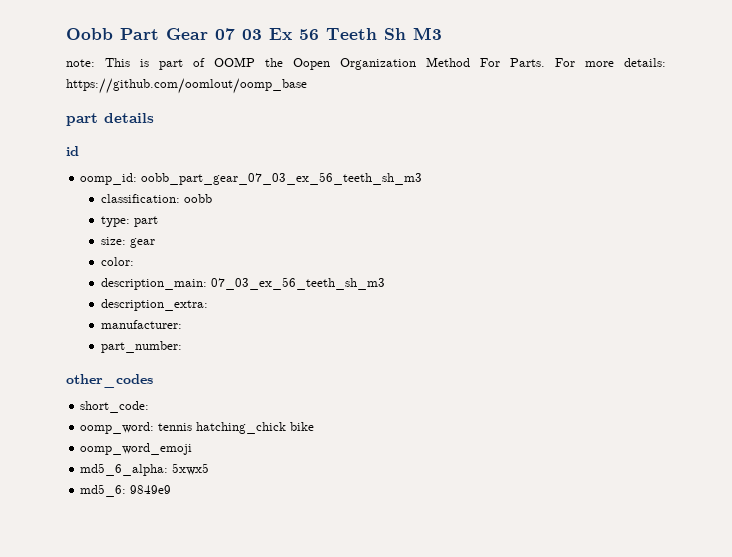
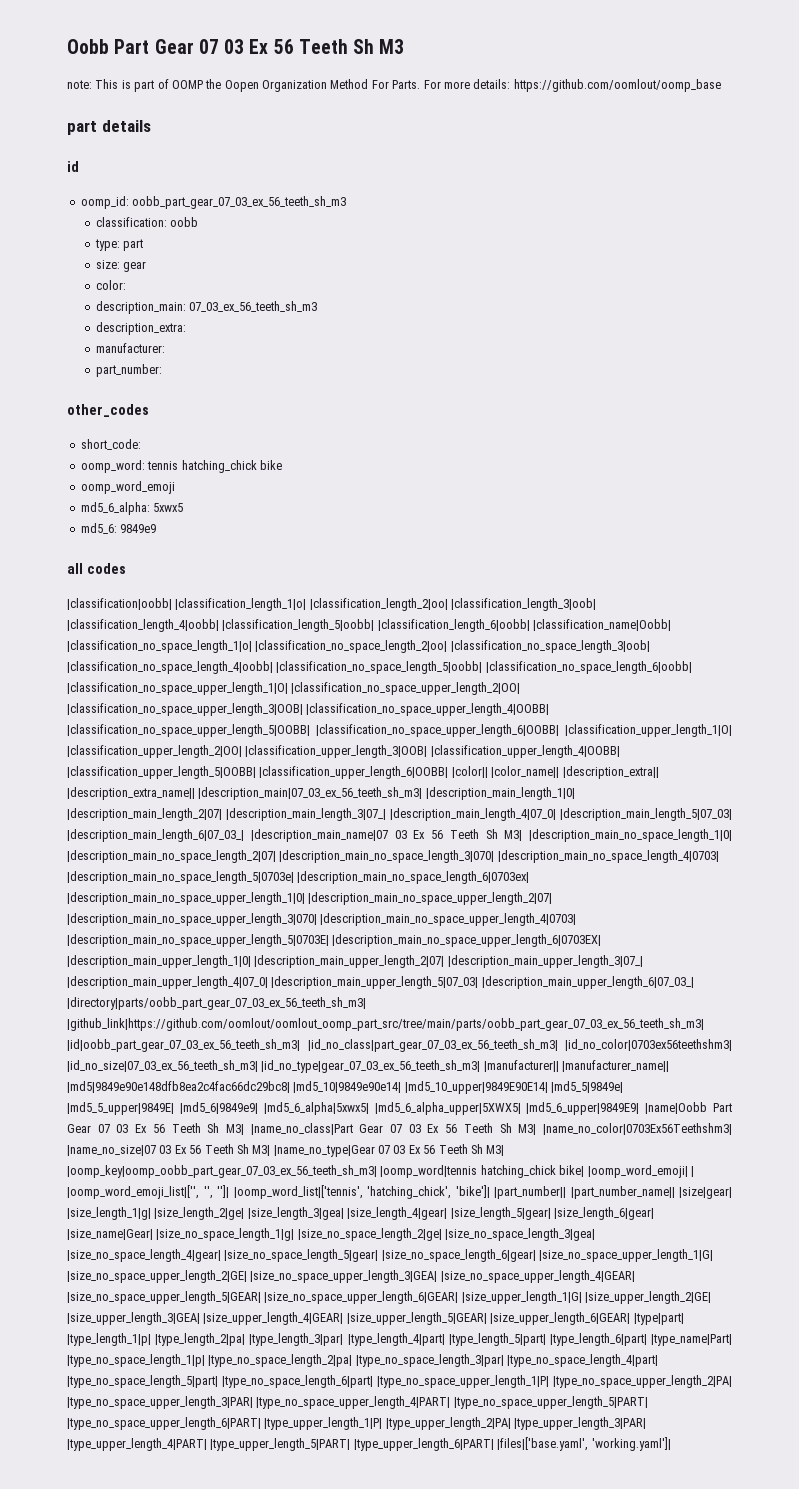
+ all codes
+ |classification|oobb| |classification_length_1|o| |classification_length_2|oo| |classification_length_3|oob| |classification_length_4|oobb| |classification_length_5|oobb| |classification_length_6|oobb| |classification_name|Oobb| |classification_no_space_length_1|o| |classification_no_space_length_2|oo| |classification_no_space_length_3|oob| |classification_no_space_length_4|oobb| |classification_no_space_length_5|oobb| |classification_no_space_length_6|oobb| |classification_no_space_upper_length_1|O| |classification_no_space_upper_length_2|OO| |classification_no_space_upper_length_3|OOB| |classification_no_space_upper_length_4|OOBB| |classification_no_space_upper_length_5|OOBB| |classification_no_space_upper_length_6|OOBB| |classification_upper_length_1|O| |classification_upper_length_2|OO| |classification_upper_length_3|OOB| |classification_upper_length_4|OOBB| |classification_upper_length_5|OOBB| |classification_upper_length_6|OOBB| |color|| |color_name|| |description_extra|| |description_extra_name|| |description_main|07_03_ex_56_teeth_sh_m3| |description_main_length_1|0| |description_main_length_2|07| |description_main_length_3|07_| |description_main_length_4|07_0| |description_main_length_5|07_03| |description_main_length_6|07_03_| |description_main_name|07 03 Ex 56 Teeth Sh M3| |description_main_no_space_length_1|0| |description_main_no_space_length_2|07| |description_main_no_space_length_3|070| |description_main_no_space_length_4|0703| |description_main_no_space_length_5|0703e| |description_main_no_space_length_6|0703ex| |description_main_no_space_upper_length_1|0| |description_main_no_space_upper_length_2|07| |description_main_no_space_upper_length_3|070| |description_main_no_space_upper_length_4|0703| |description_main_no_space_upper_length_5|0703E| |description_main_no_space_upper_length_6|0703EX| |description_main_upper_length_1|0| |description_main_upper_length_2|07| |description_main_upper_length_3|07_| |description_main_upper_length_4|07_0| |description_main_upper_length_5|07_03| |description_main_upper_length_6|07_03_| |directory|parts/oobb_part_gear_07_03_ex_56_teeth_sh_m3| |github_link|https://github.com/oomlout/oomlout_oomp_part_src/tree/main/parts/oobb_part_gear_07_03_ex_56_teeth_sh_m3| |id|oobb_part_gear_07_03_ex_56_teeth_sh_m3| |id_no_class|part_gear_07_03_ex_56_teeth_sh_m3| |id_no_color|0703ex56teethshm3| |id_no_size|07_03_ex_56_teeth_sh_m3| |id_no_type|gear_07_03_ex_56_teeth_sh_m3| |manufacturer|| |manufacturer_name|| |md5|9849e90e148dfb8ea2c4fac66dc29bc8| |md5_10|9849e90e14| |md5_10_upper|9849E90E14| |md5_5|9849e| |md5_5_upper|9849E| |md5_6|9849e9| |md5_6_alpha|5xwx5| |md5_6_alpha_upper|5XWX5| |md5_6_upper|9849E9| |name|Oobb Part Gear 07 03 Ex 56 Teeth Sh M3| |name_no_class|Part Gear 07 03 Ex 56 Teeth Sh M3| |name_no_color|0703Ex56Teethshm3| |name_no_size|07 03 Ex 56 Teeth Sh M3| |name_no_type|Gear 07 03 Ex 56 Teeth Sh M3| |oomp_key|oomp_oobb_part_gear_07_03_ex_56_teeth_sh_m3| |oomp_word|tennis hatching_chick bike| |oomp_word_emoji| | |oomp_word_emoji_list|['', '', '']| |oomp_word_list|['tennis', 'hatching_chick', 'bike']| |part_number|| |part_number_name|| |size|gear| |size_length_1|g| |size_length_2|ge| |size_length_3|gea| |size_length_4|gear| |size_length_5|gear| |size_length_6|gear| |size_name|Gear| |size_no_space_length_1|g| |size_no_space_length_2|ge| |size_no_space_length_3|gea| |size_no_space_length_4|gear| |size_no_space_length_5|gear| |size_no_space_length_6|gear| |size_no_space_upper_length_1|G| |size_no_space_upper_length_2|GE| |size_no_space_upper_length_3|GEA| |size_no_space_upper_length_4|GEAR| |size_no_space_upper_length_5|GEAR| |size_no_space_upper_length_6|GEAR| |size_upper_length_1|G| |size_upper_length_2|GE| |size_upper_length_3|GEA| |size_upper_length_4|GEAR| |size_upper_length_5|GEAR| |size_upper_length_6|GEAR| |type|part| |type_length_1|p| |type_length_2|pa| |type_length_3|par| |type_length_4|part| |type_length_5|part| |type_length_6|part| |type_name|Part| |type_no_space_length_1|p| |type_no_space_length_2|pa| |type_no_space_length_3|par| |type_no_space_length_4|part| |type_no_space_length_5|part| |type_no_space_length_6|part| |type_no_space_upper_length_1|P| |type_no_space_upper_length_2|PA| |type_no_space_upper_length_3|PAR| |type_no_space_upper_length_4|PART| |type_no_space_upper_length_5|PART| |type_no_space_upper_length_6|PART| |type_upper_length_1|P| |type_upper_length_2|PA| |type_upper_length_3|PAR| |type_upper_length_4|PART| |type_upper_length_5|PART| |type_upper_length_6|PART| |files|['base.yaml', 'working.yaml']|

